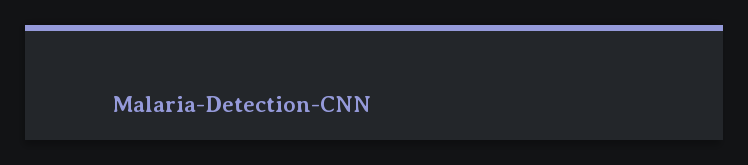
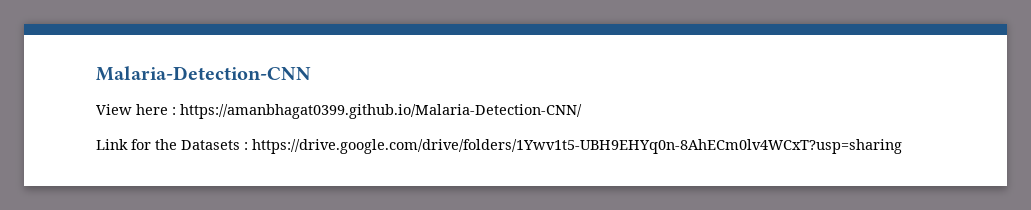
+ View here : https://amanbhagat0399.github.io/Malaria-Detection-CNN/
+ Link for the Datasets : https://drive.google.com/drive/folders/1Ywv1t5-UBH9EHYq0n-8AhECm0lv4WCxT?usp=sharing

